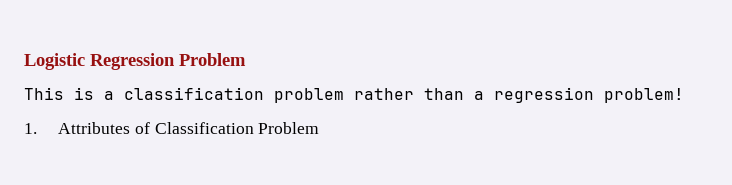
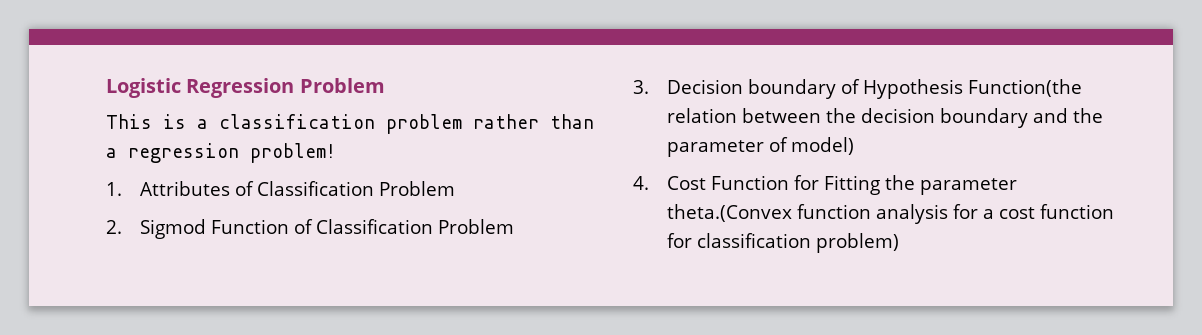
+ 2. Sigmod Function of Classification Problem
+ 3. Decision boundary of Hypothesis Function(the relation between the decision boundary and the parameter of model)
+ 4. Cost Function for Fitting the parameter theta.(Convex function analysis for a cost function for classification problem)

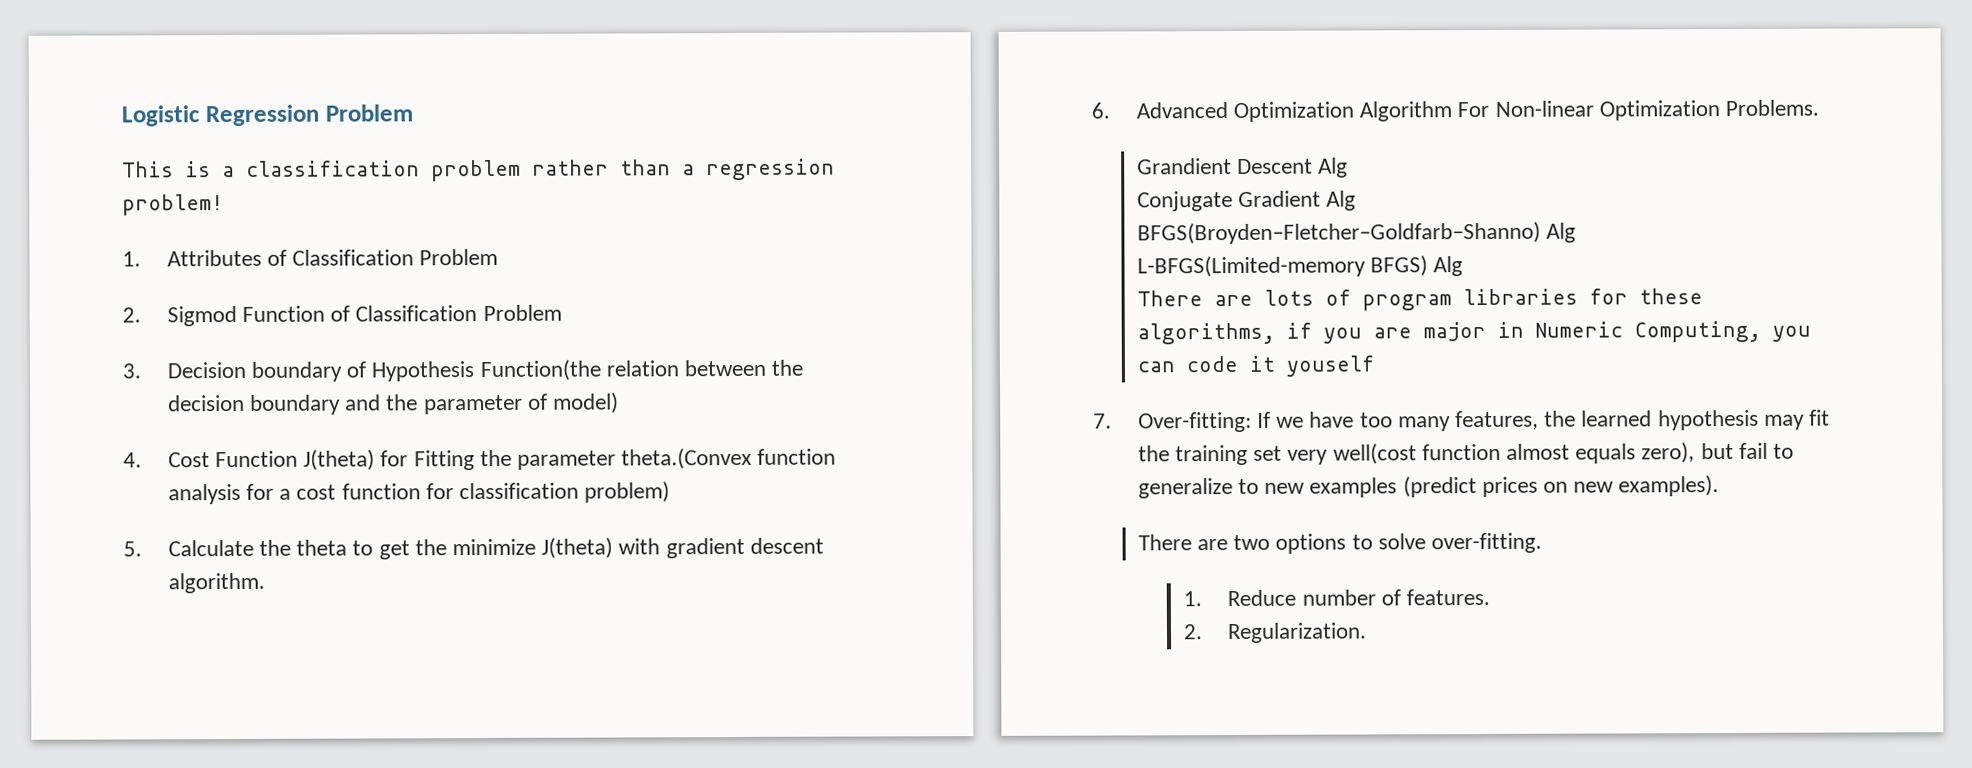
- 4. Cost Function for Fitting the parameter theta.(Convex function analysis for a cost function for classification problem)
+ 4. Cost Function J(theta) for Fitting the parameter theta.(Convex function analysis for a cost function for classification problem)
+ 5. Calculate the theta to get the minimize J(theta) with gradient descent algorithm.
+ 6. Advanced Optimization Algorithm For Non-linear Optimization Problems.
+ Grandient Descent Alg
+ Conjugate Gradient Alg
+ BFGS(Broyden–Fletcher–Goldfarb–Shanno) Alg
+ L-BFGS(Limited-memory BFGS) Alg
+ There are lots of program libraries for these algorithms, if you are major in Numeric Computing, you can code it youself
+ 7. Over-fitting: If we have too many features, the learned hypothesis may fit the training set very well(cost function almost equals zero), but fail to generalize to new examples (predict prices on new examples).
+ There are two options to solve over-fitting.
+ 1. Reduce number of features.
+ 2. Regularization.

